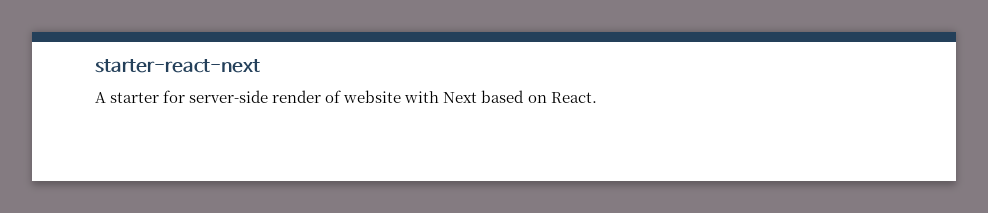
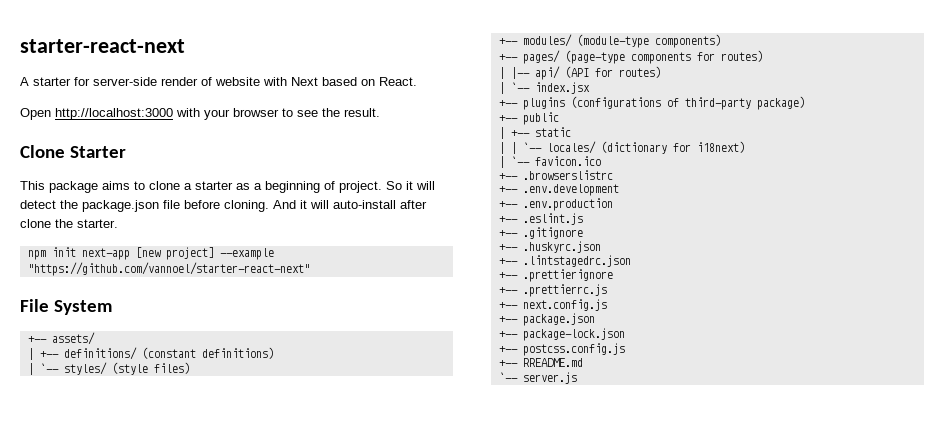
+ Open http://localhost:3000 with your browser to see the result.
+ Clone Starter
+ This package aims to clone a starter as a beginning of project. So it will detect the package.json file before cloning. And it will auto-install after clone the starter.
+ npm init next-app [new project] --example "https://github.com/vannoel/starter-react-next"
+ File System
+ +-- assets/
+ | +-- definitions/ (constant definitions)
+ | `-- styles/ (style files)
+ +-- modules/ (module-type components)
+ +-- pages/ (page-type components for routes)
+ | |-- api/ (API for routes)
+ | `-- index.jsx
+ +-- plugins (configurations of third-party package)
+ +-- public
+ | +-- static
+ | | `-- locales/ (dictionary for i18next)
+ | `-- favicon.ico
+ +-- .browserslistrc
+ +-- .env.development
+ +-- .env.production
+ +-- .eslint.js
+ +-- .gitignore
+ +-- .huskyrc.json
+ +-- .lintstagedrc.json
+ +-- .prettierignore
+ +-- .prettierrc.js
+ +-- next.config.js
+ +-- package.json
+ +-- package-lock.json
+ +-- postcss.config.js
+ +-- RREADME.md
+ `-- server.js

